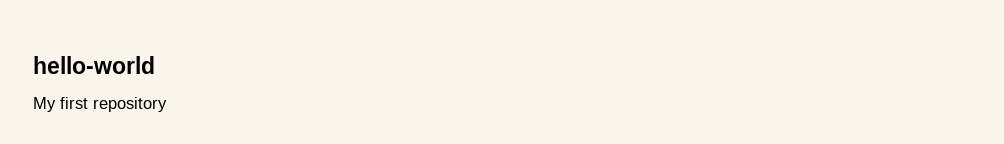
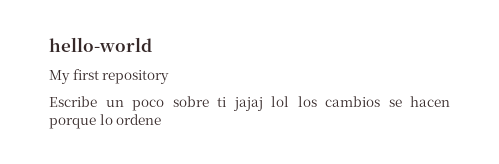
+ Escribe un poco sobre ti jajaj lol los cambios se hacen porque lo ordene

